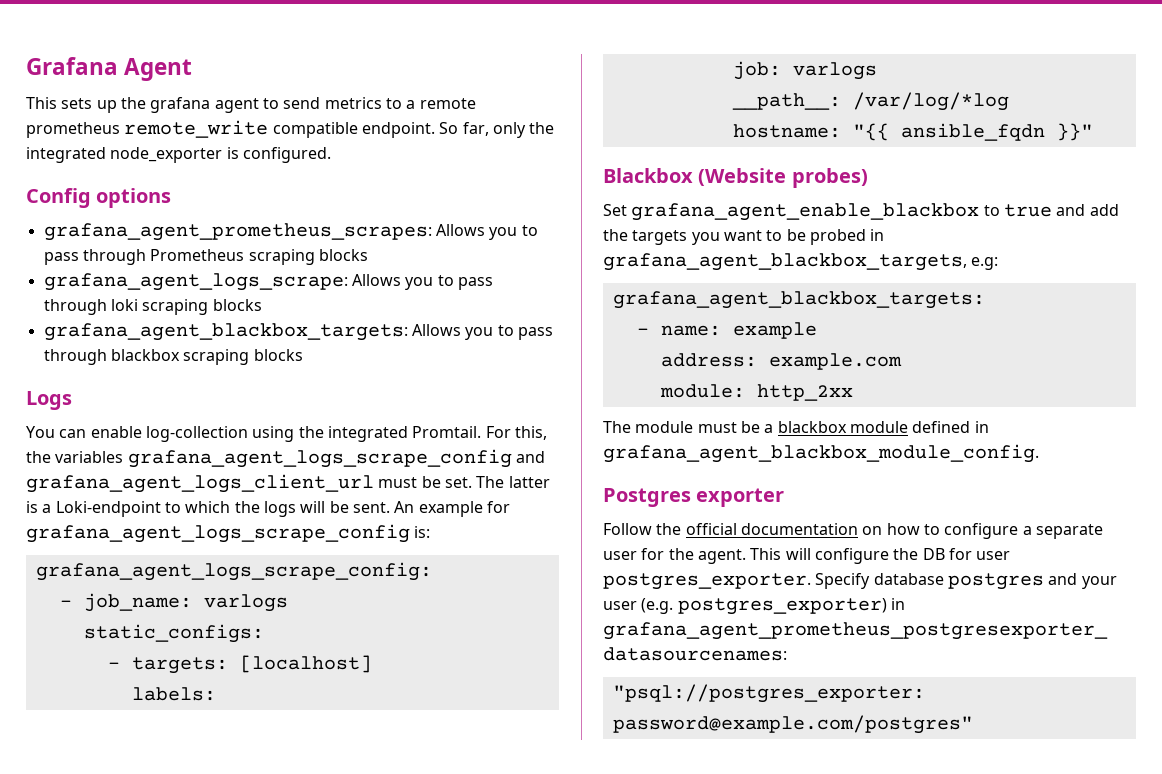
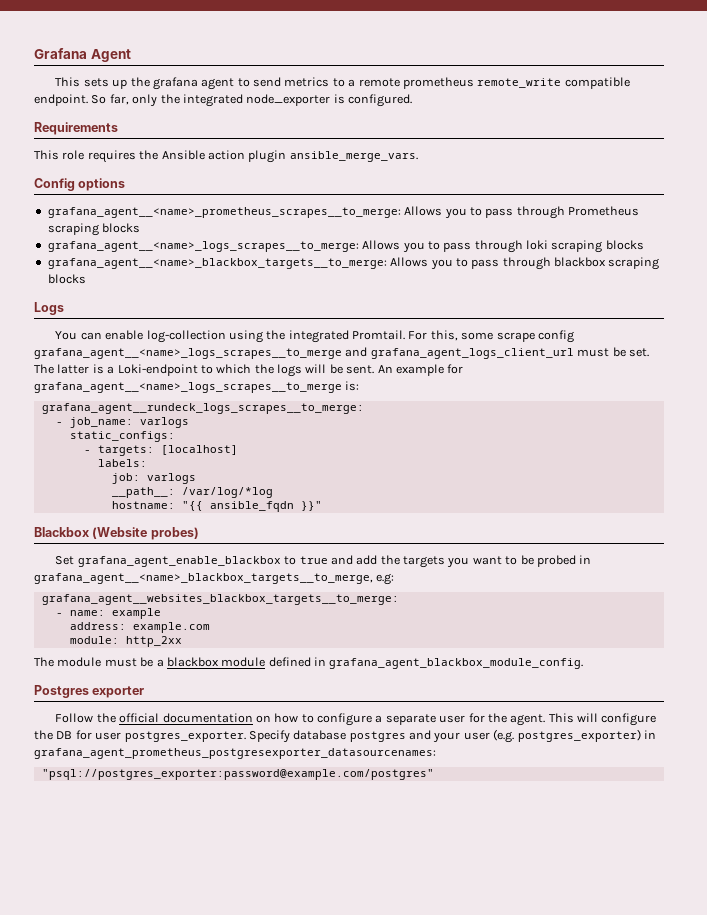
+ Requirements
+ This role requires the Ansible action plugin ansible_merge_vars.
- grafana_agent_prometheus_scrapes: Allows you to pass through Prometheus scraping blocks
+ grafana_agent__<name>_prometheus_scrapes__to_merge: Allows you to pass through Prometheus scraping blocks
- grafana_agent_logs_scrape: Allows you to pass through loki scraping blocks
+ grafana_agent__<name>_logs_scrapes__to_merge: Allows you to pass through loki scraping blocks
- grafana_agent_blackbox_targets: Allows you to pass through blackbox scraping blocks
+ grafana_agent__<name>_blackbox_targets__to_merge: Allows you to pass through blackbox scraping blocks
- For this, the variables grafana_agent_logs_scrape_config and grafana_agent_logs_client_url must be set.
+ For this, some scrape config grafana_agent__<name>_logs_scrapes__to_merge and grafana_agent_logs_client_url must be set.
- An example for grafana_agent_logs_scrape_config is:
+ An example for grafana_agent__<name>_logs_scrapes__to_merge is:
- grafana_agent_logs_scrape_config:
+ grafana_agent__rundeck_logs_scrapes__to_merge:
- Set grafana_agent_enable_blackbox to true and add the targets you want to be probed in grafana_agent_blackbox_targets, e.g:
- grafana_agent_blackbox_targets:
+ Set grafana_agent_enable_blackbox to true and add the targets you want to be probed in grafana_agent__<name>_blackbox_targets__to_merge, e.g:
+ grafana_agent__websites_blackbox_targets__to_merge:

